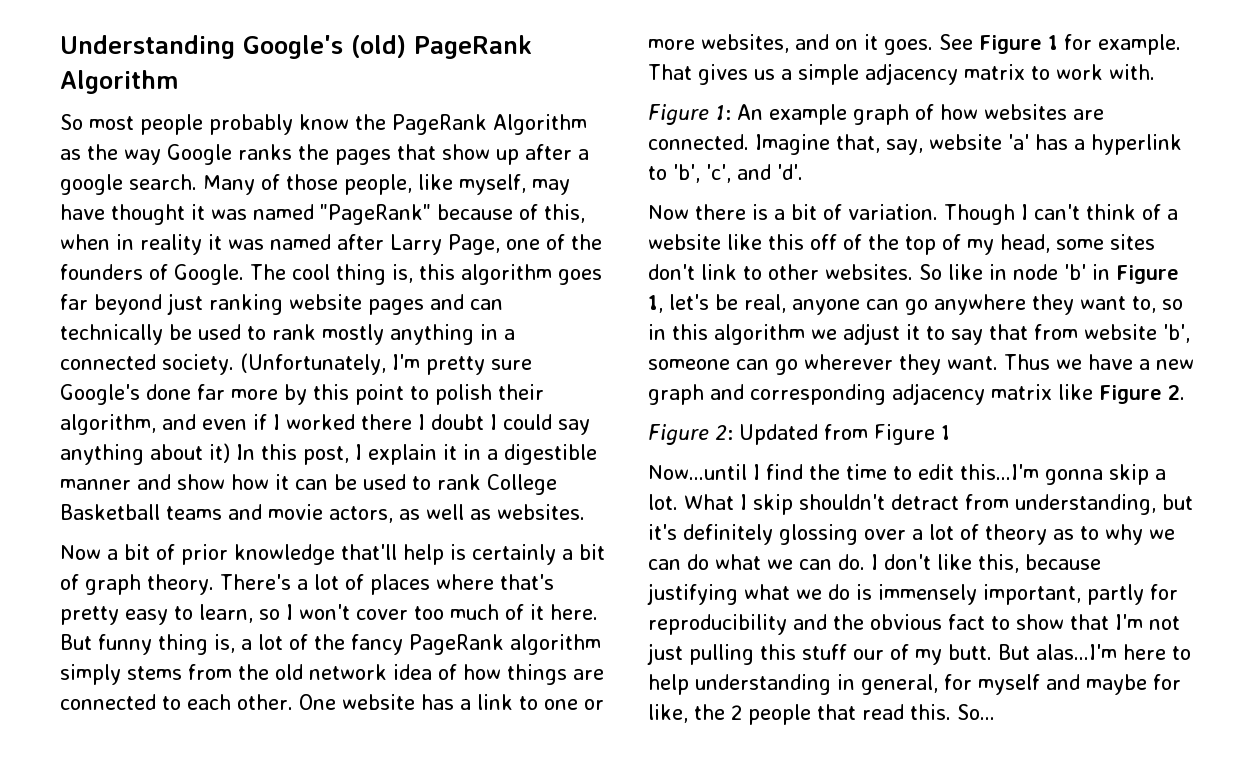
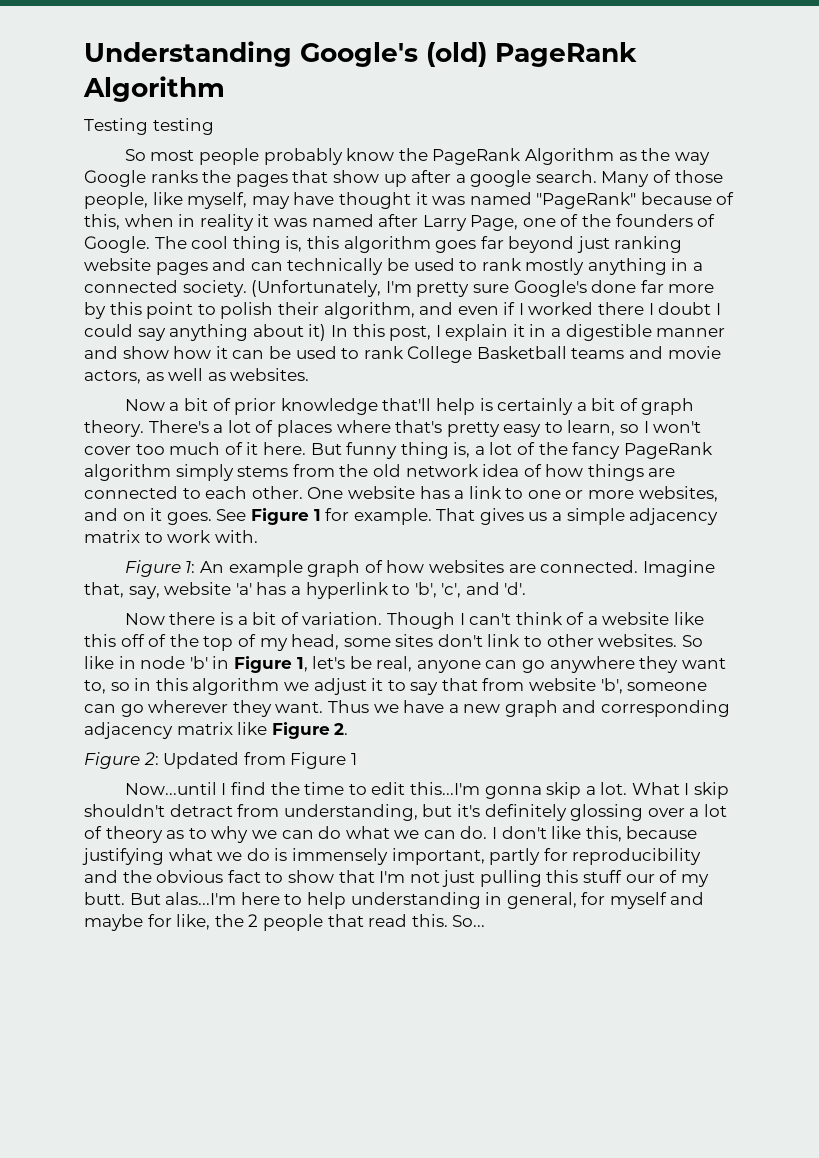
+ Testing testing

